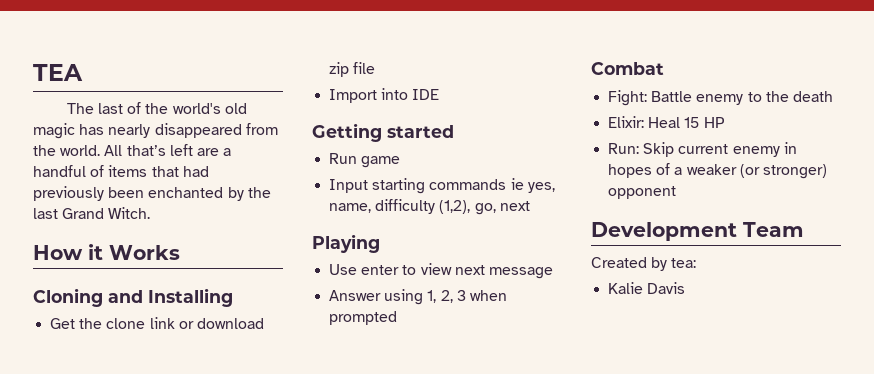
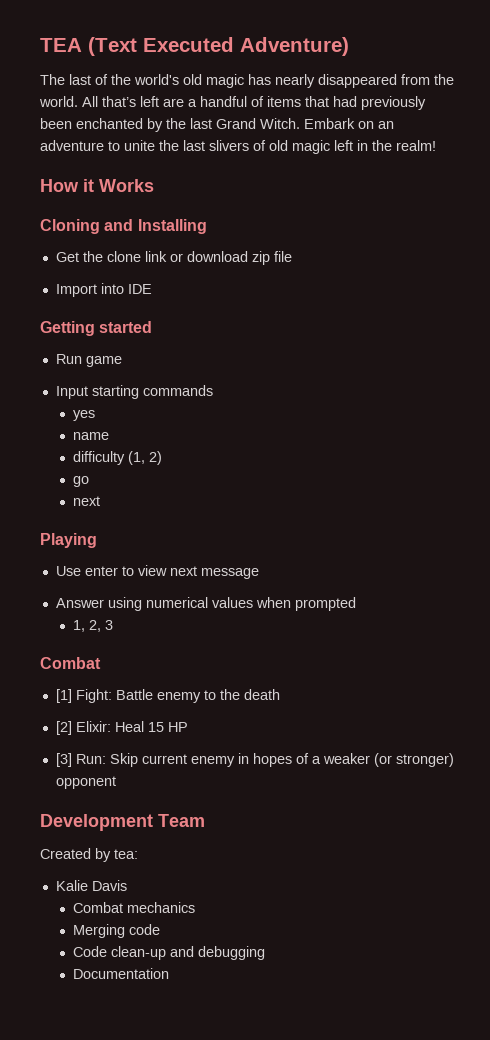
- TEA
+ TEA (Text Executed Adventure)
+ Embark on an adventure to unite the last slivers of old magic left in the realm!
- Input starting commands ie yes, name, difficulty (1,2), go, next
+ Input starting commands
+ yes
+ name
+ difficulty (1, 2)
+ go
+ next
- Answer using 1, 2, 3 when prompted
+ Answer using numerical values when prompted
+ 1, 2, 3
- Fight: Battle enemy to the death
+ [1] Fight: Battle enemy to the death
- Elixir: Heal 15 HP
+ [2] Elixir: Heal 15 HP
- Run: Skip current enemy in hopes of a weaker (or stronger) opponent
+ [3] Run: Skip current enemy in hopes of a weaker (or stronger) opponent
+ Combat mechanics
+ Merging code
+ Code clean-up and debugging
+ Documentation

